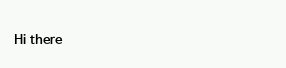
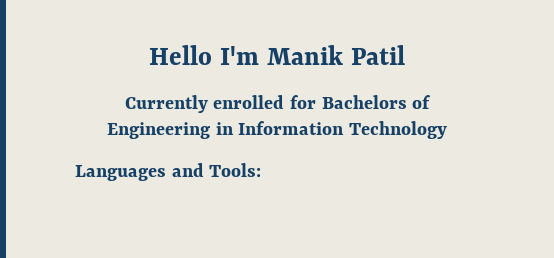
- Hi there
+ Hello I'm Manik Patil
+ Currently enrolled for Bachelors of Engineering in Information Technology
+ Languages and Tools:

